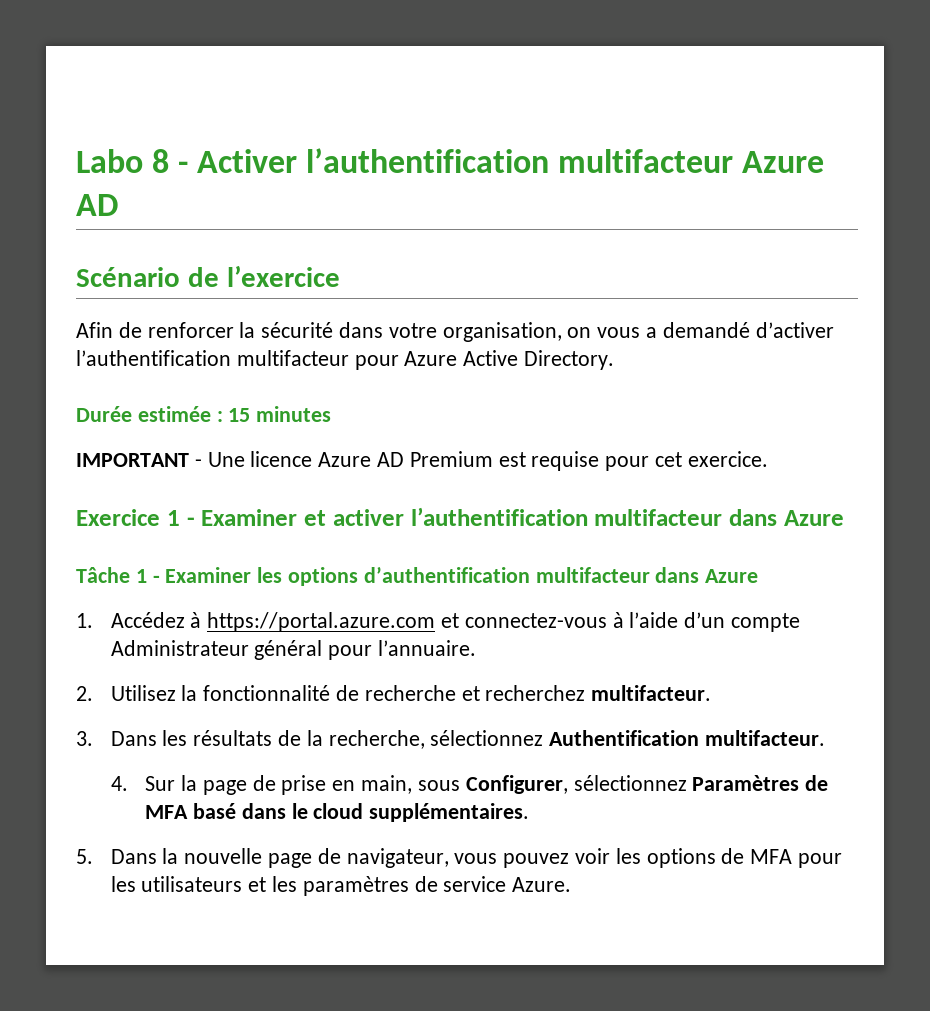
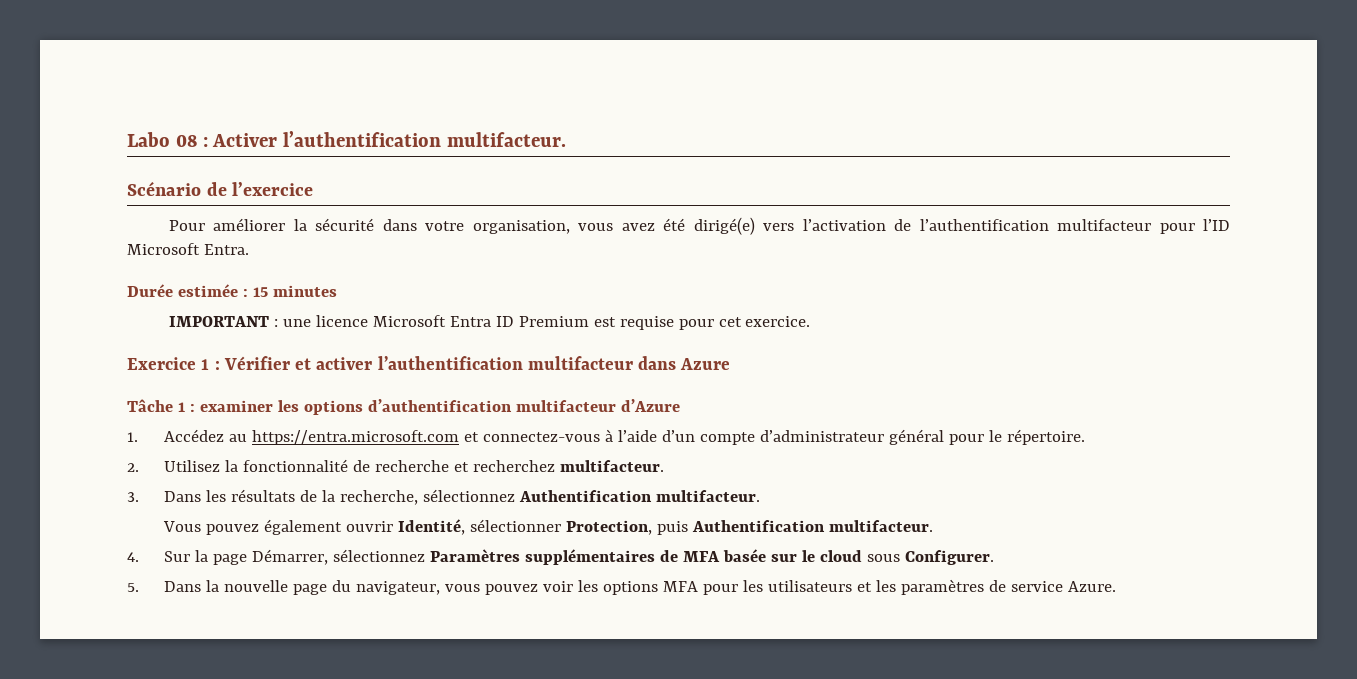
- Labo 8 - Activer l’authentification multifacteur Azure AD
+ Labo 08 : Activer l’authentification multifacteur.
- Afin de renforcer la sécurité dans votre organisation, on vous a demandé d’activer l’authentification multifacteur pour Azure Active Directory.
+ Pour améliorer la sécurité dans votre organisation, vous avez été dirigé(e) vers l’activation de l’authentification multifacteur pour l’ID Microsoft Entra.
- IMPORTANT - Une licence Azure AD Premium est requise pour cet exercice.
+ IMPORTANT : une licence Microsoft Entra ID Premium est requise pour cet exercice.
- Exercice 1 - Examiner et activer l’authentification multifacteur dans Azure
+ Exercice 1 : Vérifier et activer l’authentification multifacteur dans Azure
- Tâche 1 - Examiner les options d’authentification multifacteur dans Azure
+ Tâche 1 : examiner les options d’authentification multifacteur d’Azure
- 1. Accédez à https://portal.azure.com et connectez-vous à l’aide d’un compte Administrateur général pour l’annuaire.
+ 1. Accédez au https://entra.microsoft.com et connectez-vous à l’aide d’un compte d’administrateur général pour le répertoire.
- 4. Sur la page de prise en main, sous Configurer, sélectionnez Paramètres de MFA basé dans le cloud supplémentaires.
+ Vous pouvez également ouvrir Identité, sélectionner Protection, puis Authentification multifacteur.
+ 4. Sur la page Démarrer, sélectionnez Paramètres supplémentaires de MFA basée sur le cloud sous Configurer.
- 5. Dans la nouvelle page de navigateur, vous pouvez voir les options de MFA pour les utilisateurs et les paramètres de service Azure.
+ 5. Dans la nouvelle page du navigateur, vous pouvez voir les options MFA pour les utilisateurs et les paramètres de service Azure.

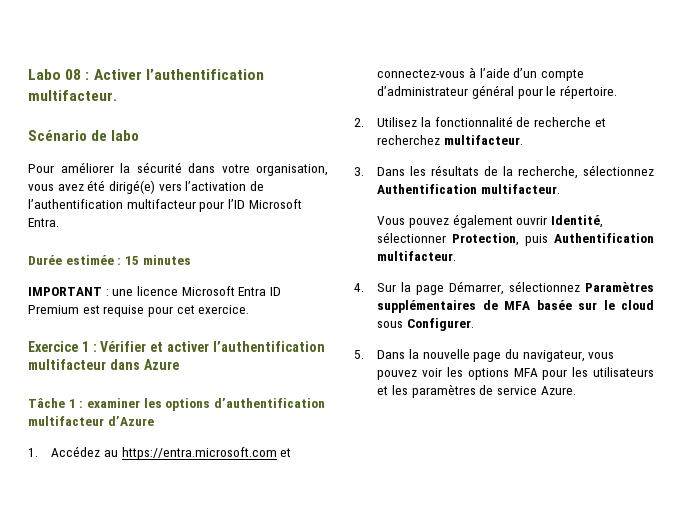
- Scénario de l’exercice
+ Scénario de labo

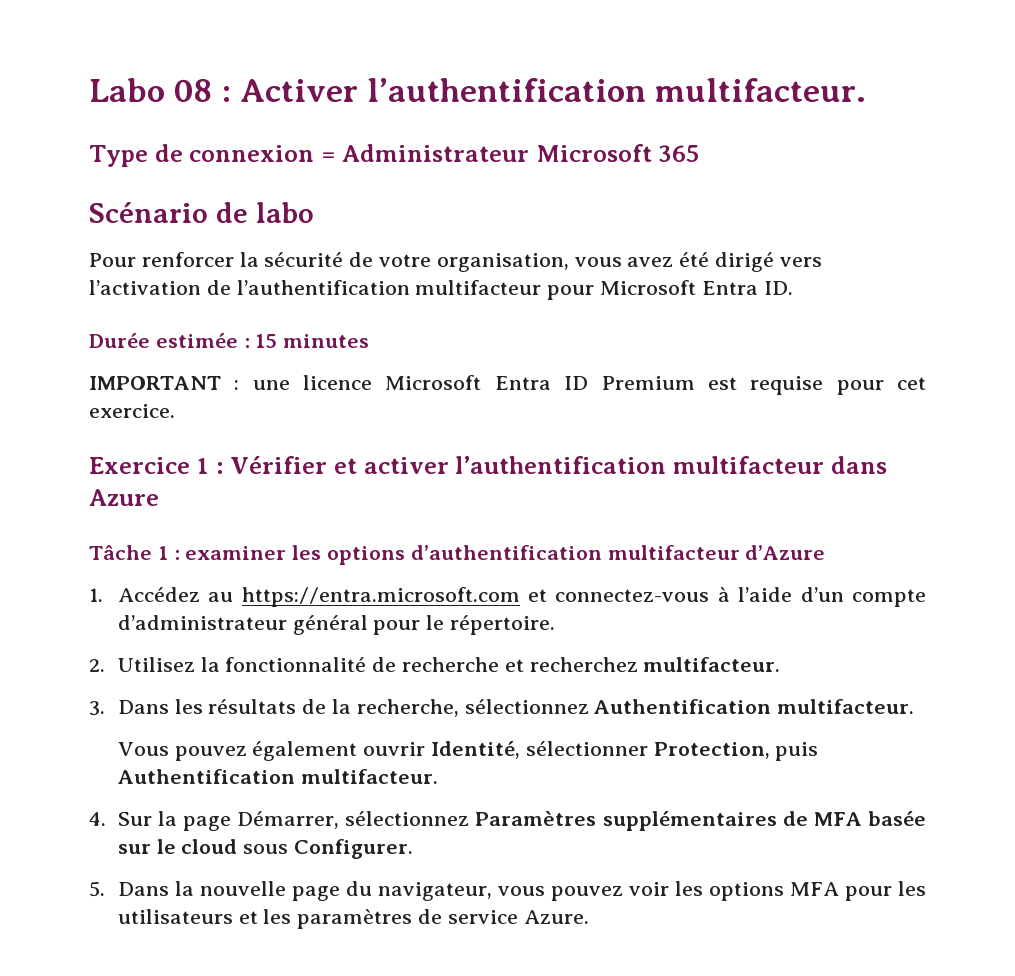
+ Type de connexion = Administrateur Microsoft 365
- Pour améliorer la sécurité dans votre organisation, vous avez été dirigé(e) vers l’activation de l’authentification multifacteur pour l’ID Microsoft Entra.
+ Pour renforcer la sécurité de votre organisation, vous avez été dirigé vers l’activation de l’authentification multifacteur pour Microsoft Entra ID.

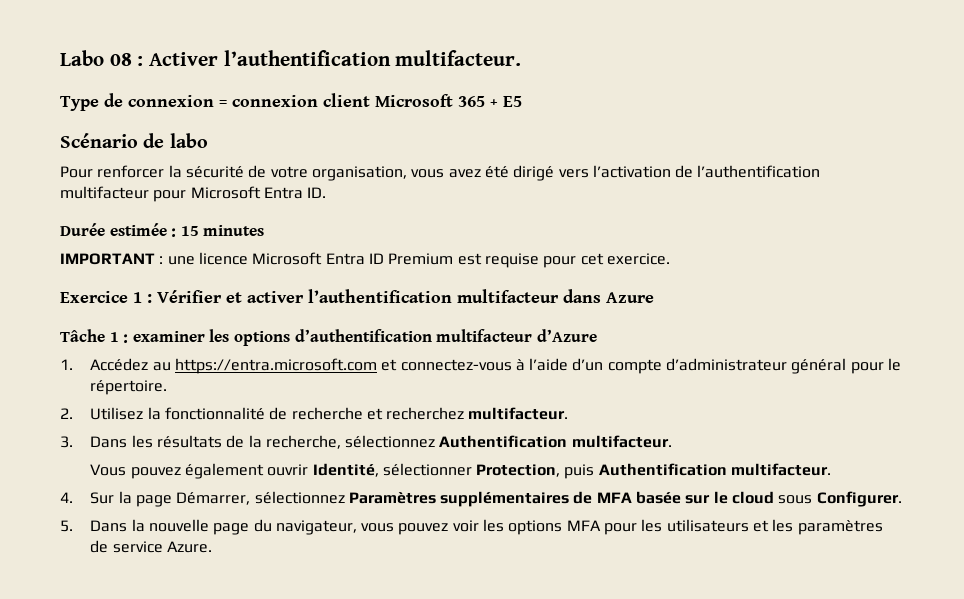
- Type de connexion = Administrateur Microsoft 365
+ Type de connexion = connexion client Microsoft 365 + E5

